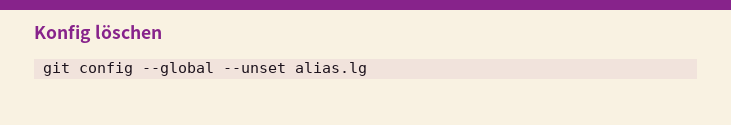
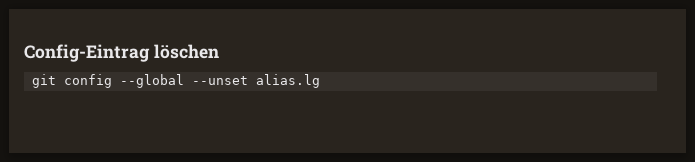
- Konfig löschen
+ Config-Eintrag löschen

